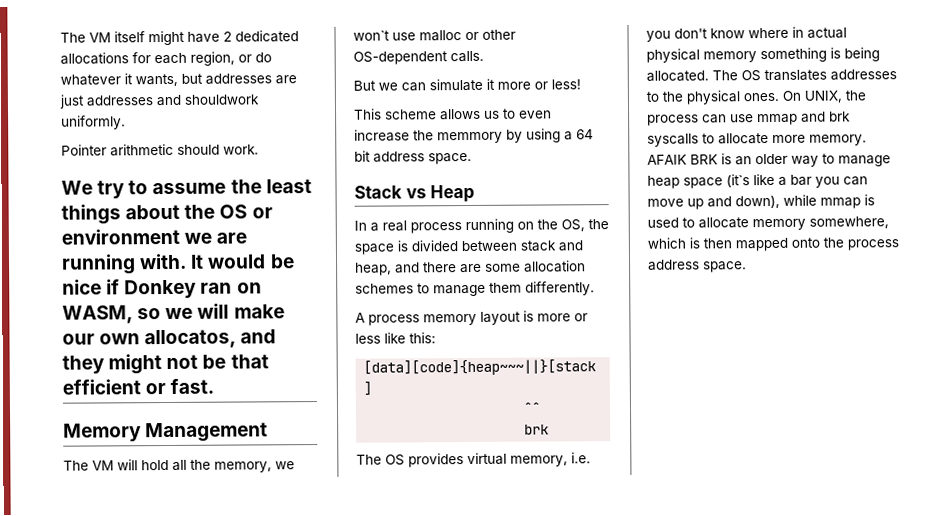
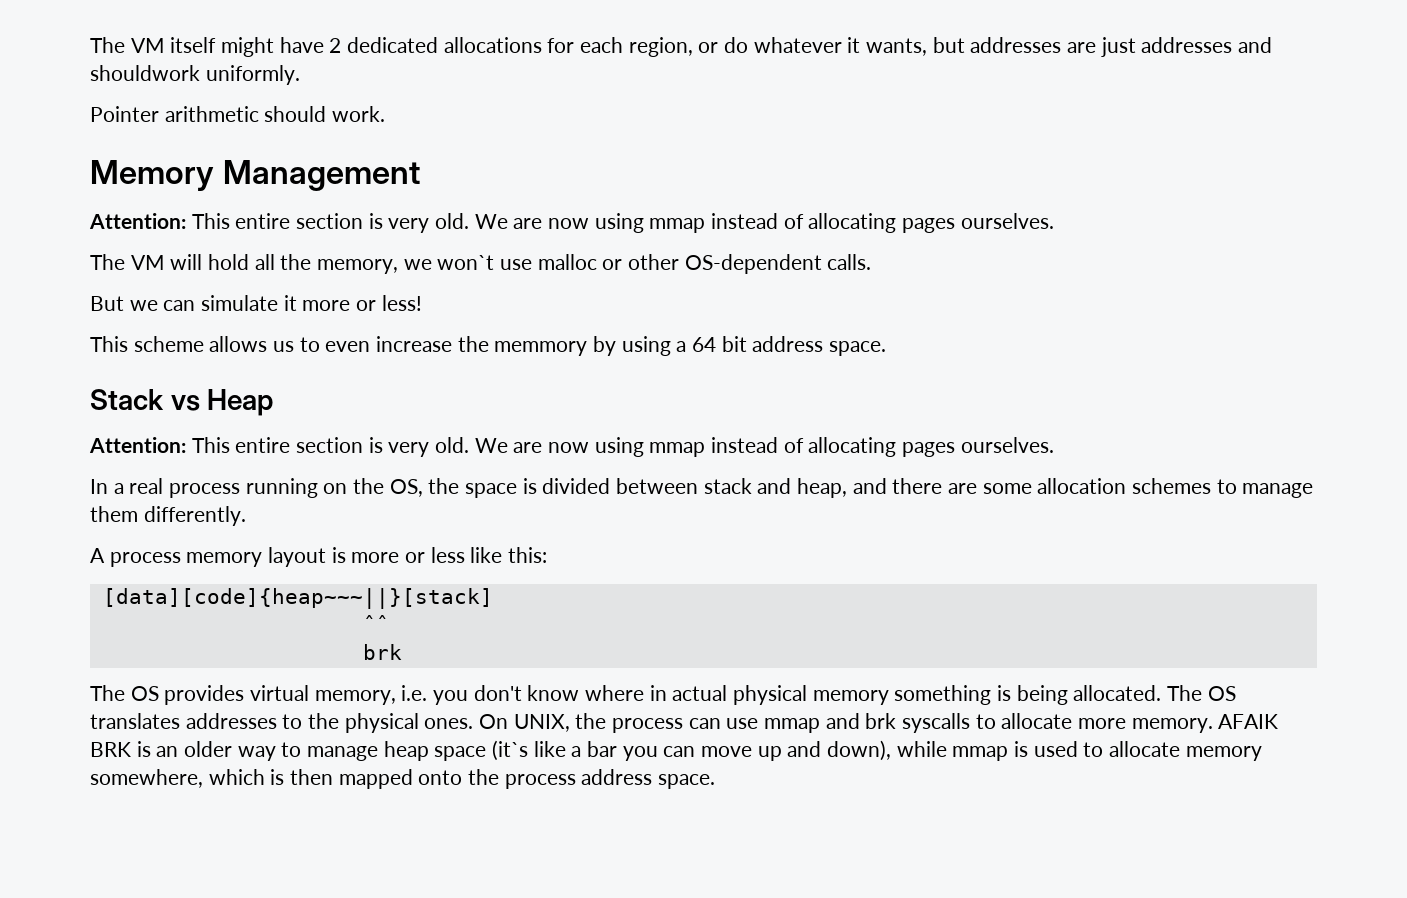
- We try to assume the least things about the OS or environment we are running with. It would be nice if Donkey ran on WASM, so we will make our own allocatos, and they might not be that efficient or fast.
  Memory Management
+ Attention: This entire section is very old. We are now using mmap instead of allocating pages ourselves.
  Stack vs Heap
+ Attention: This entire section is very old. We are now using mmap instead of allocating pages ourselves.

